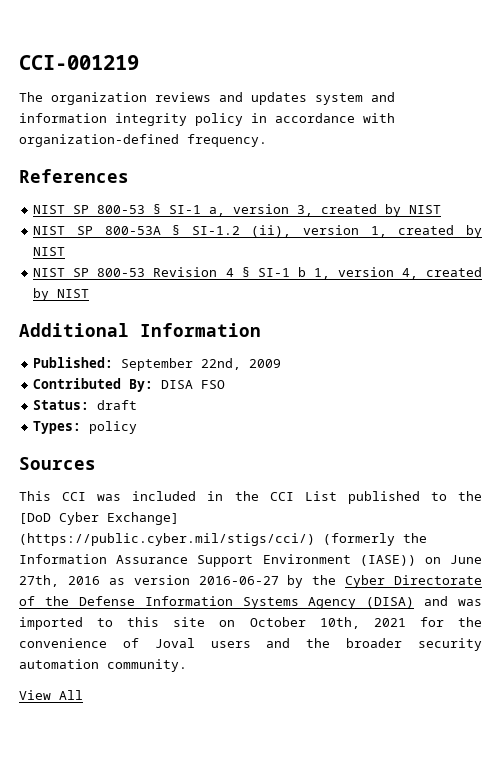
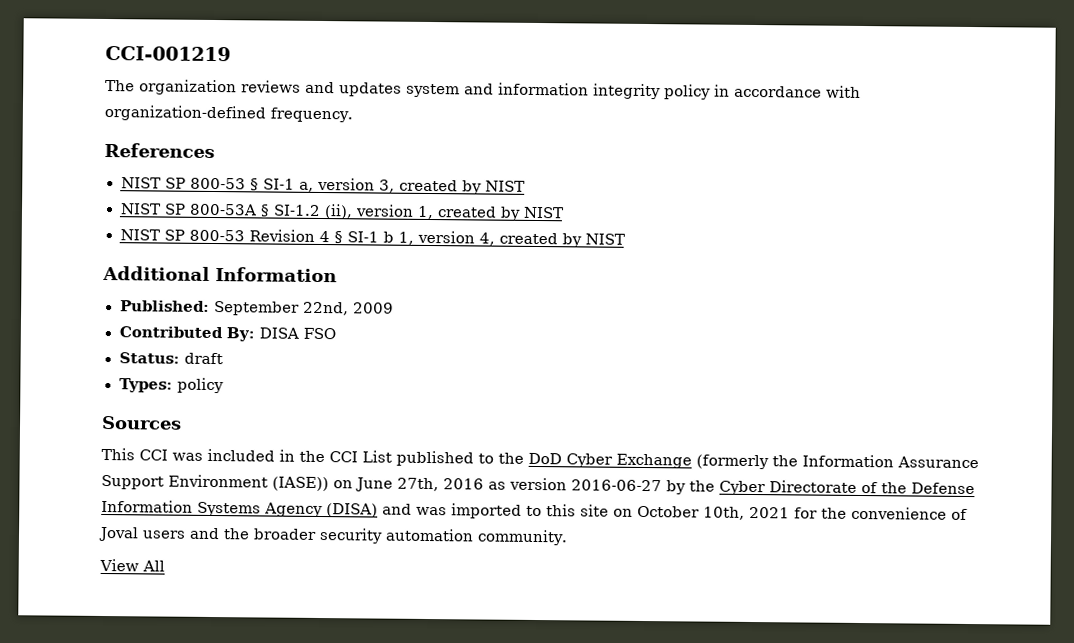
- This CCI was included in the CCI List published to the [DoD Cyber Exchange] (https://public.cyber.mil/stigs/cci/) (formerly the Information Assurance Support Environment (IASE)) on June 27th, 2016 as version 2016-06-27 by the Cyber Directorate of the Defense Information Systems Agency (DISA) and was imported to this site on October 10th, 2021 for the convenience of Joval users and the broader security automation community.
+ This CCI was included in the CCI List published to the DoD Cyber Exchange (formerly the Information Assurance Support Environment (IASE)) on June 27th, 2016 as version 2016-06-27 by the Cyber Directorate of the Defense Information Systems Agency (DISA) and was imported to this site on October 10th, 2021 for the convenience of Joval users and the broader security automation community.

